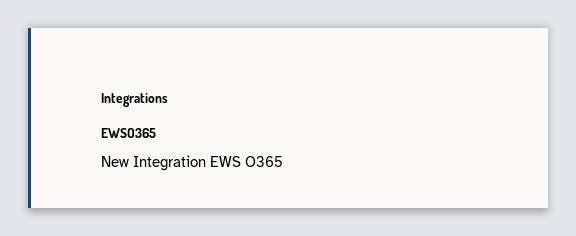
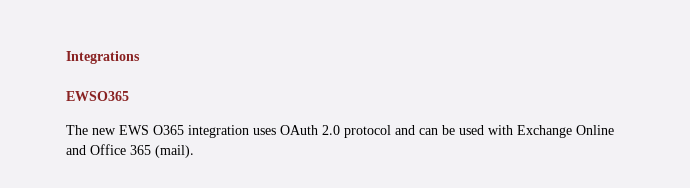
- New Integration EWS O365
+ The new EWS O365 integration uses OAuth 2.0 protocol and can be used with Exchange Online and Office 365 (mail).

